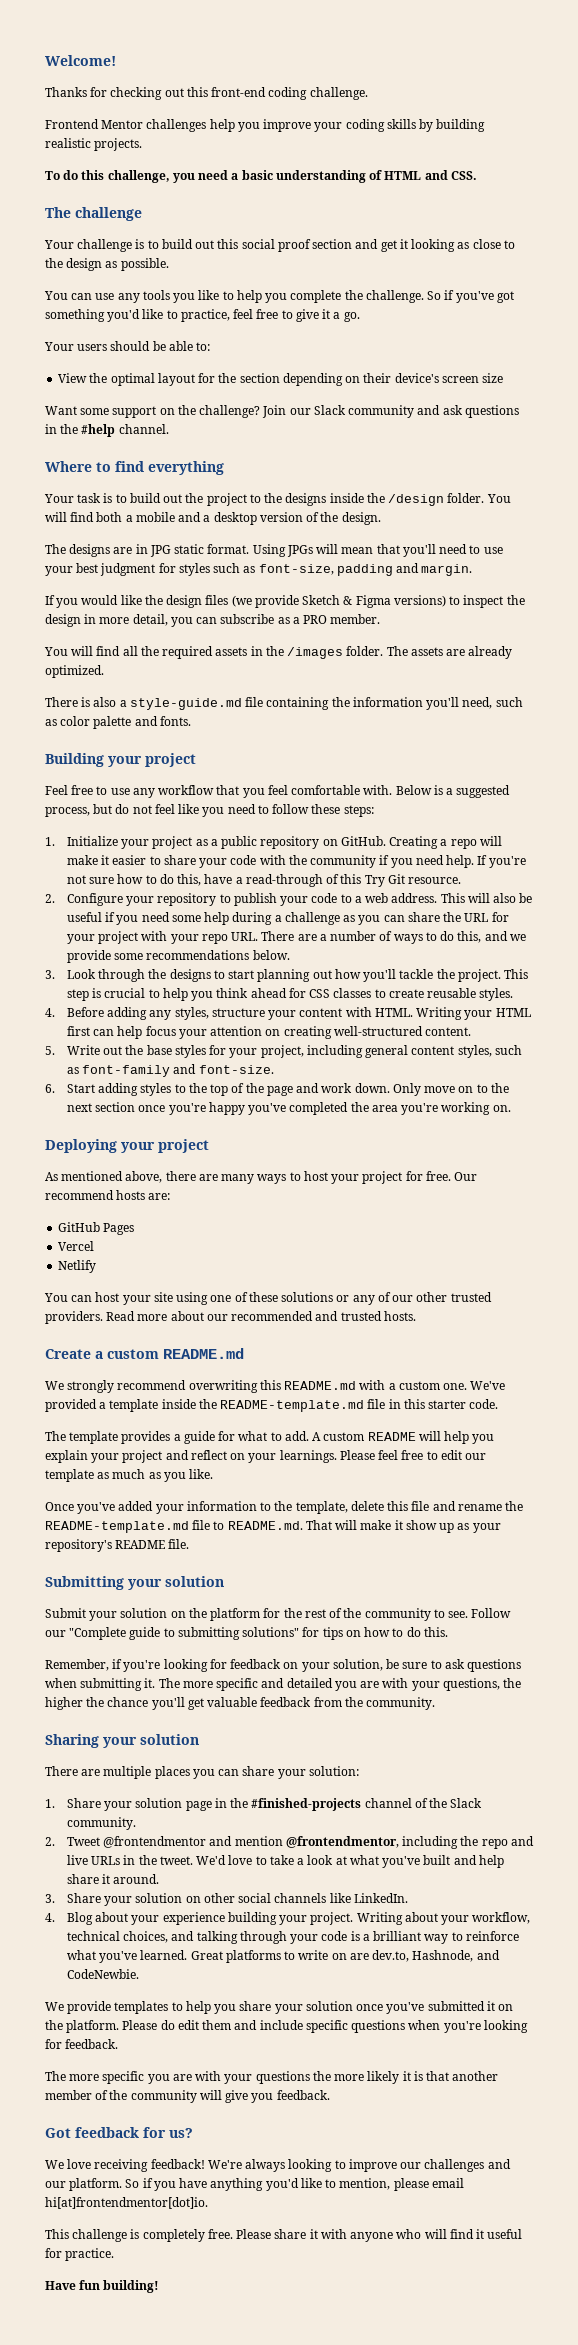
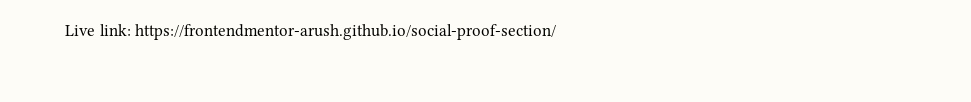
- Welcome!
- Thanks for checking out this front-end coding challenge.
- Frontend Mentor challenges help you improve your coding skills by building realistic projects.
- To do this challenge, you need a basic understanding of HTML and CSS.
- The challenge
- Your challenge is to build out this social proof section and get it looking as close to the design as possible.
- You can use any tools you like to help you complete the challenge. So if you've got something you'd like to practice, feel free to give it a go.
- Your users should be able to:
- View the optimal layout for the section depending on their device's screen size
- Want some support on the challenge? Join our Slack community and ask questions in the #help channel.
- Where to find everything
- Your task is to build out the project to the designs inside the /design folder. You will find both a mobile and a desktop version of the design.
- The designs are in JPG static format. Using JPGs will mean that you'll need to use your best judgment for styles such as font-size, padding and margin.
- If you would like the design files (we provide Sketch & Figma versions) to inspect the design in more detail, you can subscribe as a PRO member.
- You will find all the required assets in the /images folder. The assets are already optimized.
- There is also a style-guide.md file containing the information you'll need, such as color palette and fonts.
- Building your project
- Feel free to use any workflow that you feel comfortable with. Below is a suggested process, but do not feel like you need to follow these steps:
- 1. Initialize your project as a public repository on GitHub. Creating a repo will make it easier to share your code with the community if you need help. If you're not sure how to do this, have a read-through of this Try Git resource.
- 2. Configure your repository to publish your code to a web address. This will also be useful if you need some help during a challenge as you can share the URL for your project with your repo URL. There are a number of ways to do this, and we provide some recommendations below.
- 3. Look through the designs to start planning out how you'll tackle the project. This step is crucial to help you think ahead for CSS classes to create reusable styles.
- 4. Before adding any styles, structure your content with HTML. Writing your HTML first can help focus your attention on creating well-structured content.
- 5. Write out the base styles for your project, including general content styles, such as font-family and font-size.
- 6. Start adding styles to the top of the page and work down. Only move on to the next section once you're happy you've completed the area you're working on.
- Deploying your project
- As mentioned above, there are many ways to host your project for free. Our recommend hosts are:
- GitHub Pages
- Vercel
- Netlify
- You can host your site using one of these solutions or any of our other trusted providers. Read more about our recommended and trusted hosts.
- Create a custom README.md
- We strongly recommend overwriting this README.md with a custom one. We've provided a template inside the README-template.md file in this starter code.
- The template provides a guide for what to add. A custom README will help you explain your project and reflect on your learnings. Please feel free to edit our template as much as you like.
- Once you've added your information to the template, delete this file and rename the README-template.md file to README.md. That will make it show up as your repository's README file.
- Submitting your solution
- Submit your solution on the platform for the rest of the community to see. Follow our "Complete guide to submitting solutions" for tips on how to do this.
- Remember, if you're looking for feedback on your solution, be sure to ask questions when submitting it. The more specific and detailed you are with your questions, the higher the chance you'll get valuable feedback from the community.
- Sharing your solution
- There are multiple places you can share your solution:
- 1. Share your solution page in the #finished-projects channel of the Slack community.
- 2. Tweet @frontendmentor and mention @frontendmentor, including the repo and live URLs in the tweet. We'd love to take a look at what you've built and help share it around.
- 3. Share your solution on other social channels like LinkedIn.
- 4. Blog about your experience building your project. Writing about your workflow, technical choices, and talking through your code is a brilliant way to reinforce what you've learned. Great platforms to write on are dev.to, Hashnode, and CodeNewbie.
- We provide templates to help you share your solution once you've submitted it on the platform. Please do edit them and include specific questions when you're looking for feedback.
- The more specific you are with your questions the more likely it is that another member of the community will give you feedback.
- Got feedback for us?
- We love receiving feedback! We're always looking to improve our challenges and our platform. So if you have anything you'd like to mention, please email hi[at]frontendmentor[dot]io.
- This challenge is completely free. Please share it with anyone who will find it useful for practice.
- Have fun building!
+ Live link: https://frontendmentor-arush.github.io/social-proof-section/

